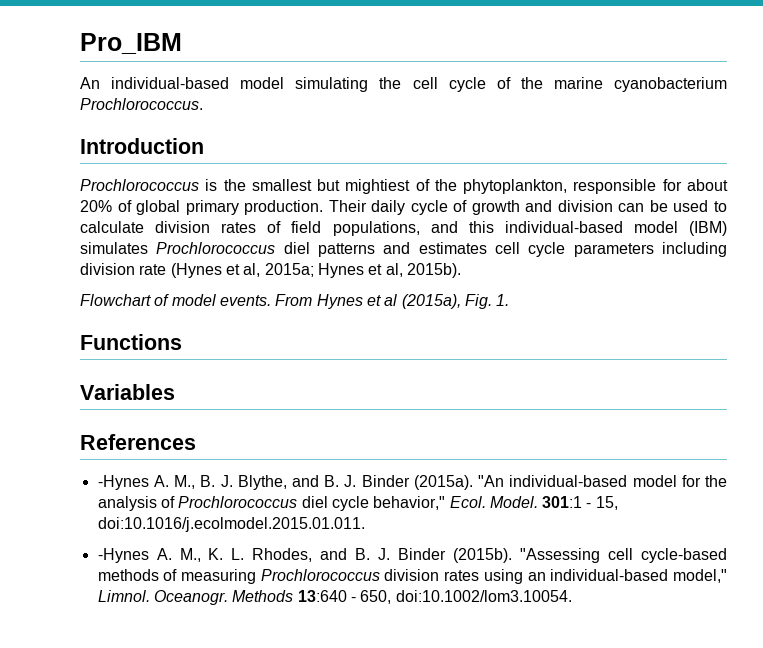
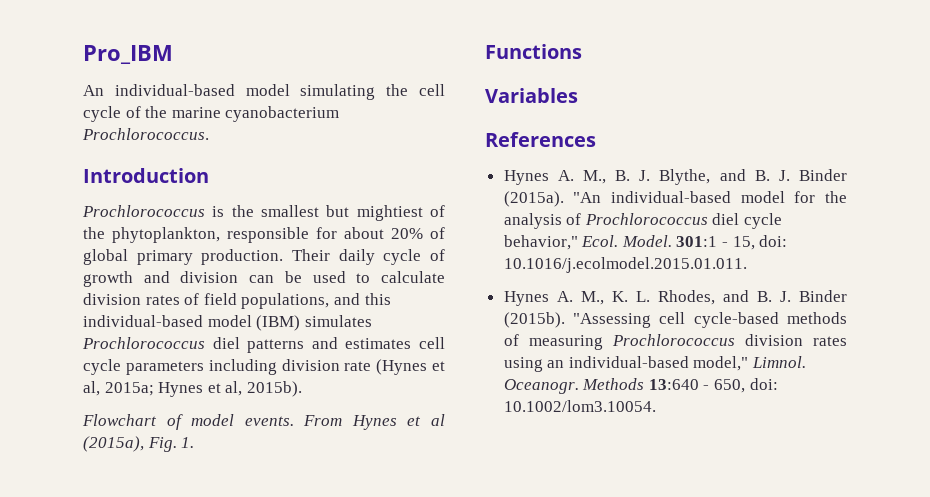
- -Hynes A. M., B. J. Blythe, and B. J. Binder (2015a).
+ Hynes A. M., B. J. Blythe, and B. J. Binder (2015a).
- 301:1 - 15, doi:10.1016/j.ecolmodel.2015.01.011.
- -Hynes A. M., K. L. Rhodes, and B. J. Binder (2015b).
+ 301:1 - 15, doi: 10.1016/j.ecolmodel.2015.01.011.
+ Hynes A. M., K. L. Rhodes, and B. J. Binder (2015b).
- Methods 13:640 - 650, doi:10.1002/lom3.10054.
+ Methods 13:640 - 650, doi: 10.1002/lom3.10054.

